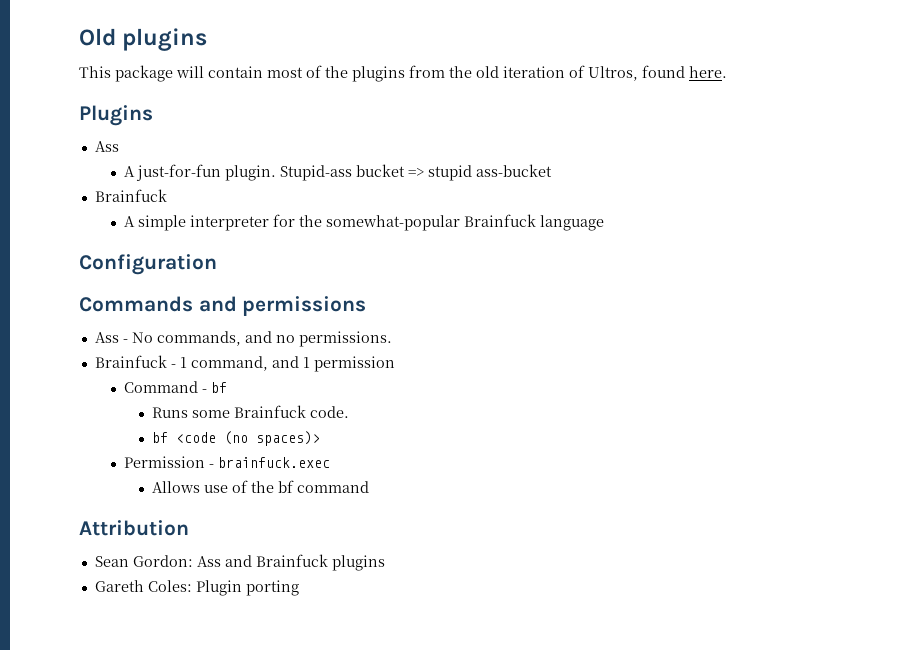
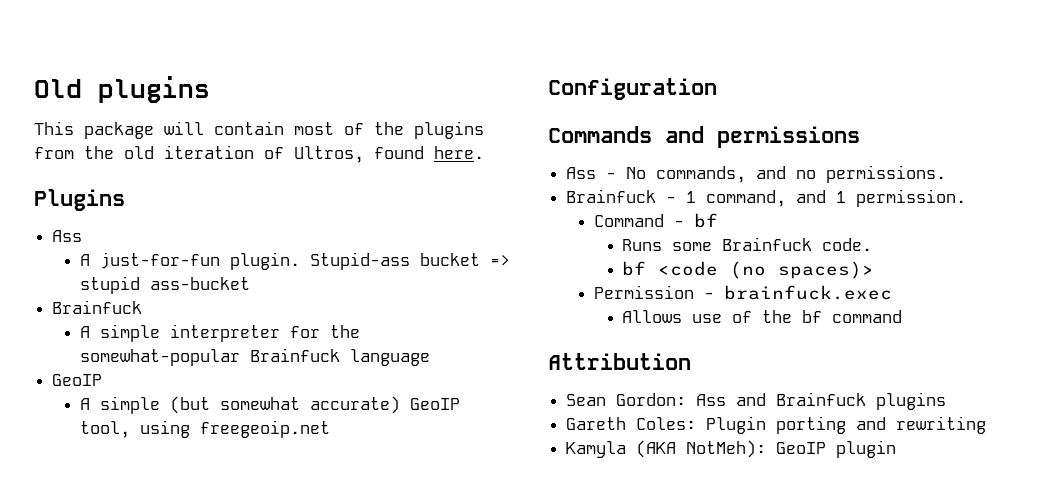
  A simple interpreter for the somewhat-popular Brainfuck language
+ GeoIP
+ A simple (but somewhat accurate) GeoIP tool, using freegeoip.net
- Brainfuck - 1 command, and 1 permission
+ Brainfuck - 1 command, and 1 permission.
- Gareth Coles: Plugin porting
+ Gareth Coles: Plugin porting and rewriting
+ Kamyla (AKA NotMeh): GeoIP plugin

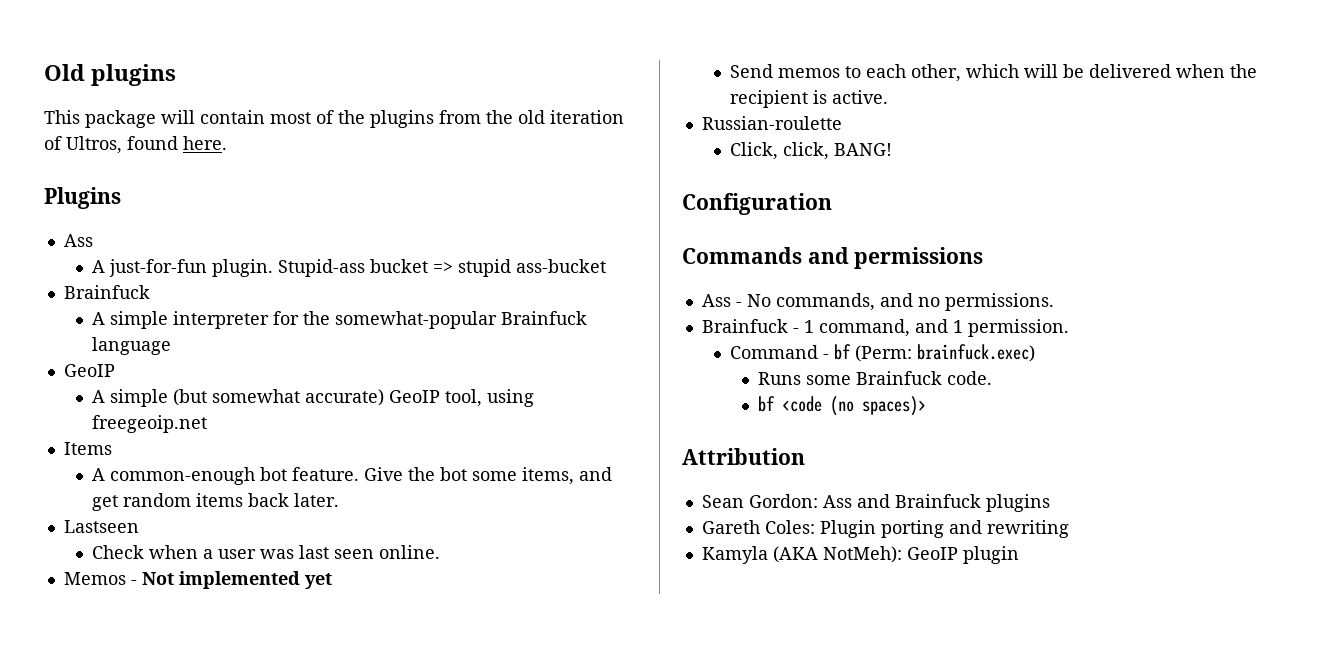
+ Items
+ A common-enough bot feature. Give the bot some items, and get random items back later.
+ Lastseen
+ Check when a user was last seen online.
+ Memos - Not implemented yet
+ Send memos to each other, which will be delivered when the recipient is active.
+ Russian-roulette
+ Click, click, BANG!
- Command - bf
+ Command - bf (Perm: brainfuck.exec)
- Permission - brainfuck.exec
- Allows use of the bf command

